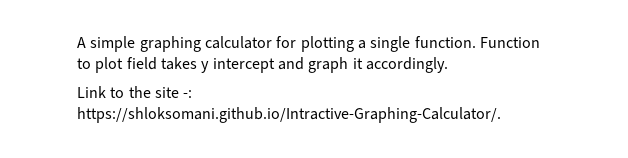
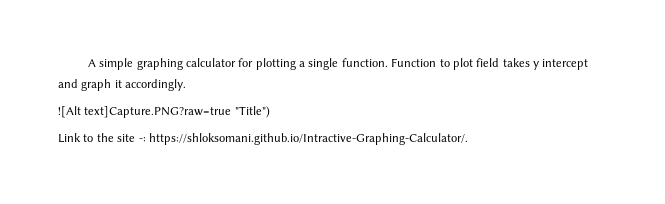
+ ![Alt text]Capture.PNG?raw=true "Title")

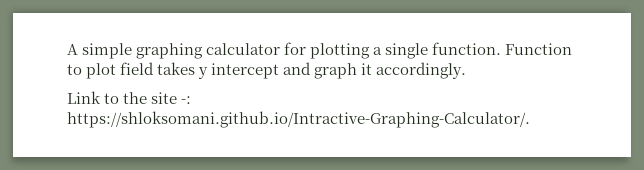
- ![Alt text]Capture.PNG?raw=true "Title")

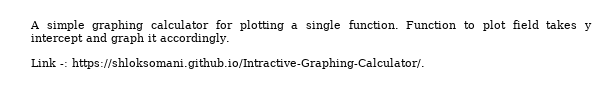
- Link to the site -: https://shloksomani.github.io/Intractive-Graphing-Calculator/.
+ Link -: https://shloksomani.github.io/Intractive-Graphing-Calculator/.

